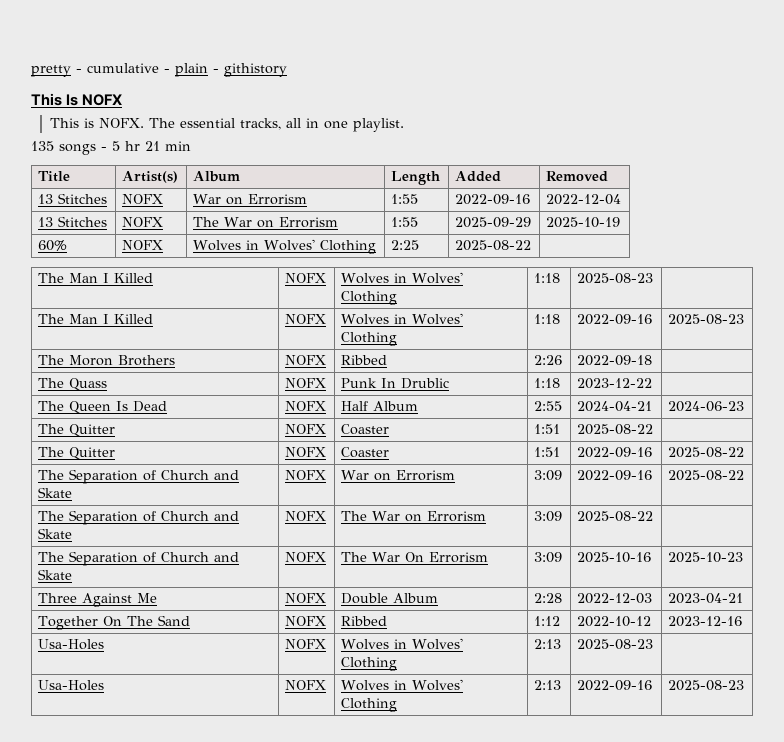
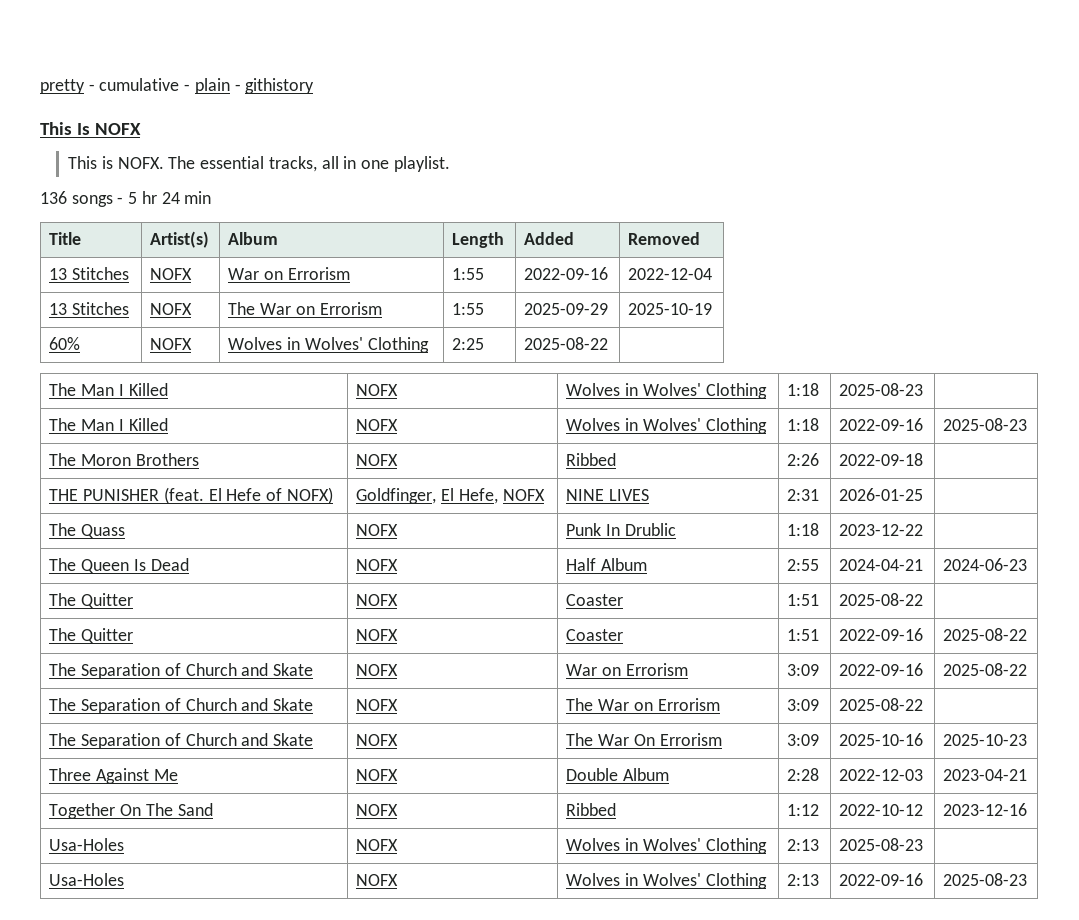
- 135 songs - 5 hr 21 min
+ 136 songs - 5 hr 24 min
+ THE PUNISHER (feat. El Hefe of NOFX) | Goldfinger, El Hefe, NOFX | NINE LIVES | 2:31 | 2026-01-25 |

